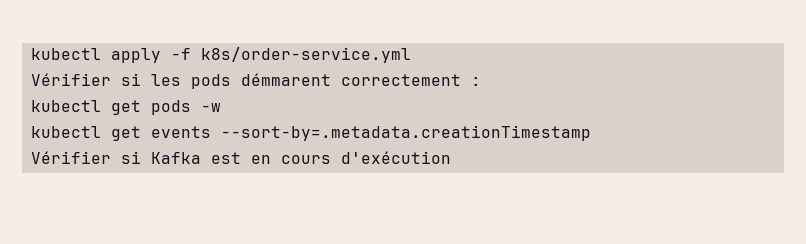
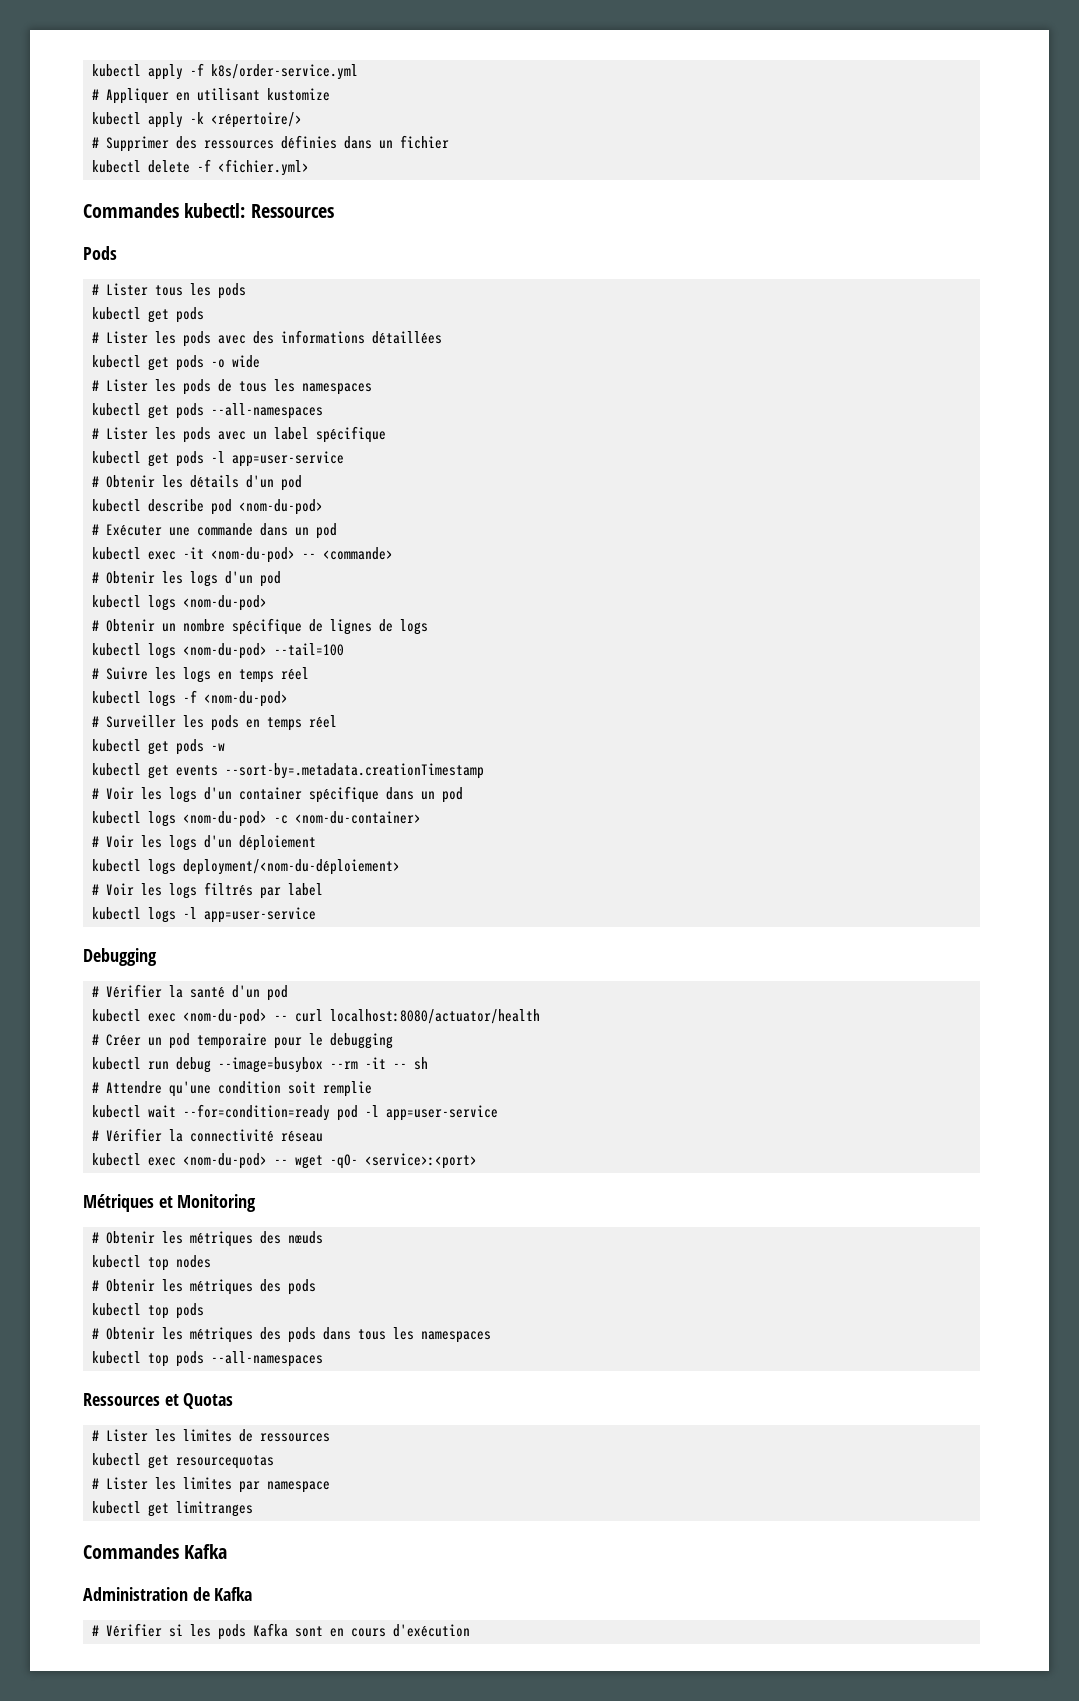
- Vérifier si les pods démmarent correctement :
+ # Appliquer en utilisant kustomize
+ kubectl apply -k <répertoire/>
+ # Supprimer des ressources définies dans un fichier
+ kubectl delete -f <fichier.yml>
+ Commandes kubectl: Ressources
+ Pods
+ # Lister tous les pods
+ kubectl get pods
+ # Lister les pods avec des informations détaillées
+ kubectl get pods -o wide
+ # Lister les pods de tous les namespaces
+ kubectl get pods --all-namespaces
+ # Lister les pods avec un label spécifique
+ kubectl get pods -l app=user-service
+ # Obtenir les détails d'un pod
+ kubectl describe pod <nom-du-pod>
+ # Exécuter une commande dans un pod
+ kubectl exec -it <nom-du-pod> -- <commande>
+ # Obtenir les logs d'un pod
+ kubectl logs <nom-du-pod>
+ # Obtenir un nombre spécifique de lignes de logs
+ kubectl logs <nom-du-pod> --tail=100
+ # Suivre les logs en temps réel
+ kubectl logs -f <nom-du-pod>
+ # Surveiller les pods en temps réel
- Vérifier si Kafka est en cours d'exécution
+ # Voir les logs d'un container spécifique dans un pod
+ kubectl logs <nom-du-pod> -c <nom-du-container>
+ # Voir les logs d'un déploiement
+ kubectl logs deployment/<nom-du-déploiement>
+ # Voir les logs filtrés par label
+ kubectl logs -l app=user-service
+ Debugging
+ # Vérifier la santé d'un pod
+ kubectl exec <nom-du-pod> -- curl localhost:8080/actuator/health
+ # Créer un pod temporaire pour le debugging
+ kubectl run debug --image=busybox --rm -it -- sh
+ # Attendre qu'une condition soit remplie
+ kubectl wait --for=condition=ready pod -l app=user-service
+ # Vérifier la connectivité réseau
+ kubectl exec <nom-du-pod> -- wget -qO- <service>:<port>
+ Métriques et Monitoring
+ # Obtenir les métriques des nœuds
+ kubectl top nodes
+ # Obtenir les métriques des pods
+ kubectl top pods
+ # Obtenir les métriques des pods dans tous les namespaces
+ kubectl top pods --all-namespaces
+ Ressources et Quotas
+ # Lister les limites de ressources
+ kubectl get resourcequotas
+ # Lister les limites par namespace
+ kubectl get limitranges
+ Commandes Kafka
+ Administration de Kafka
+ # Vérifier si les pods Kafka sont en cours d'exécution

